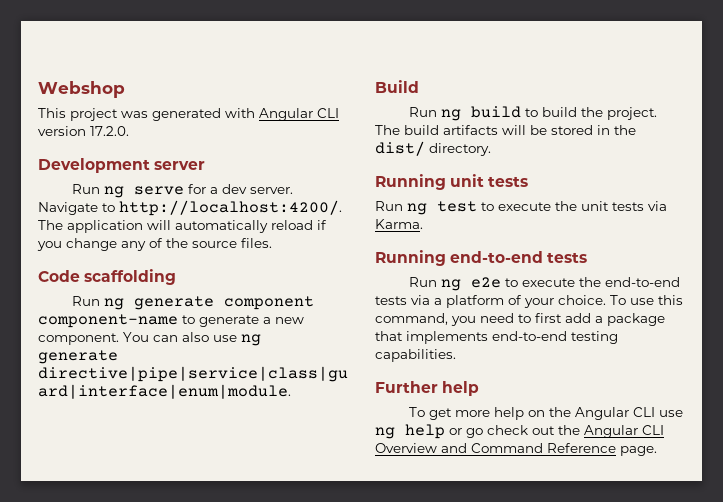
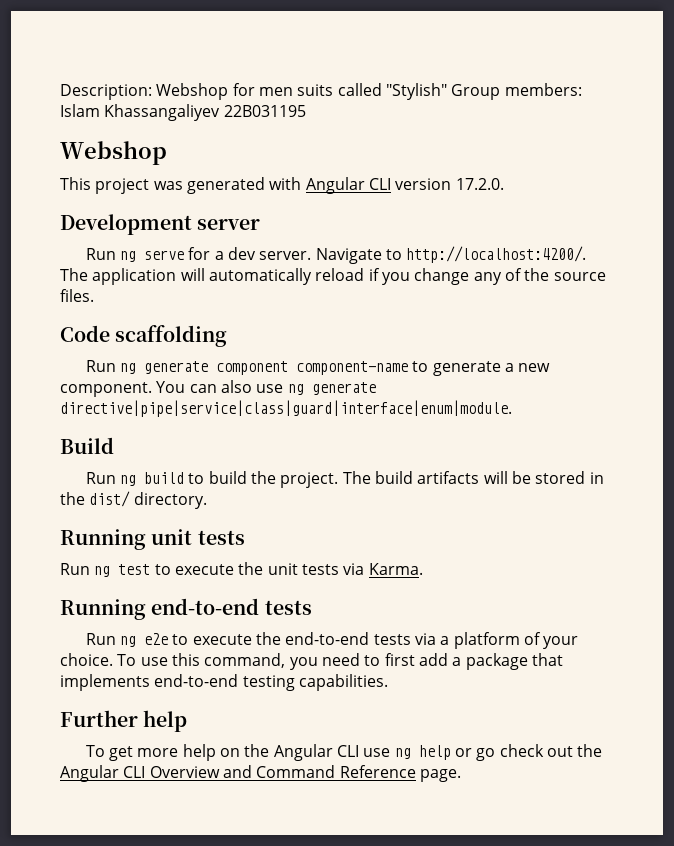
+ Description: Webshop for men suits called "Stylish" Group members: Islam Khassangaliyev 22B031195

